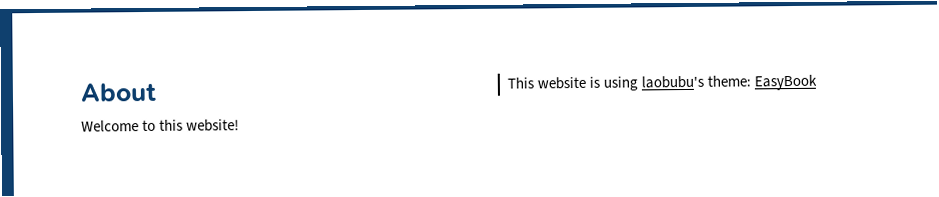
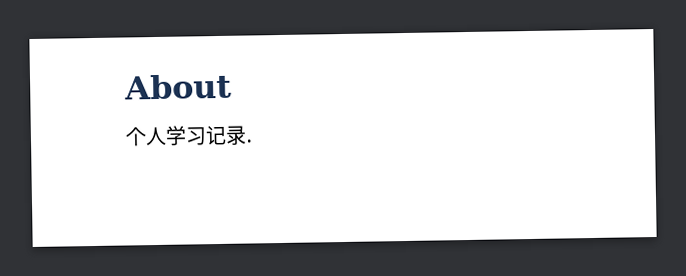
- Welcome to this website!
- This website is using laobubu's theme: EasyBook
+ 个人学习记录.

